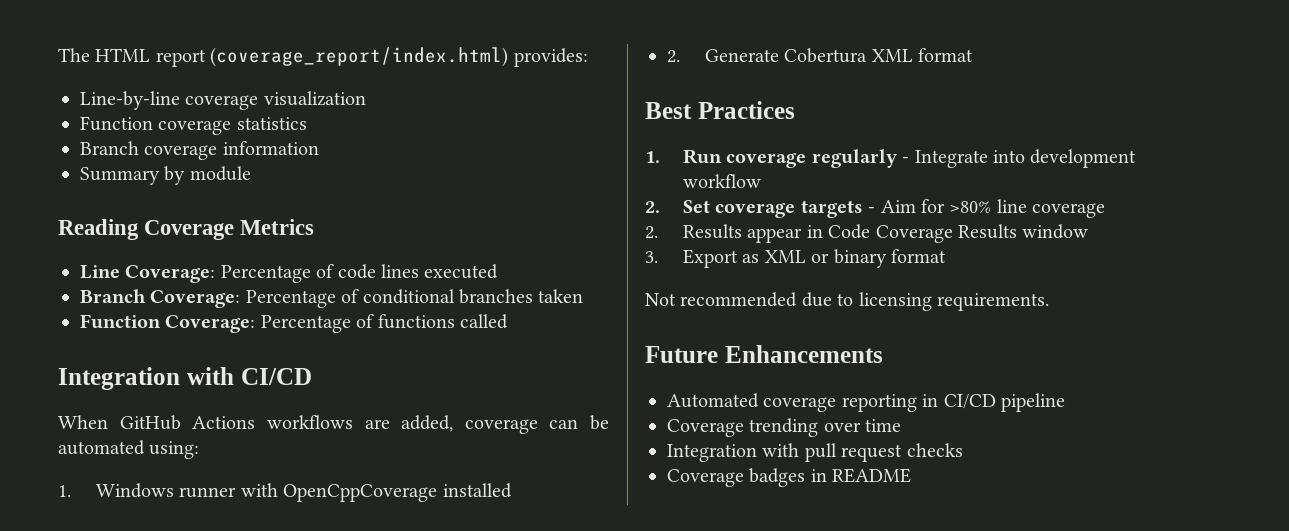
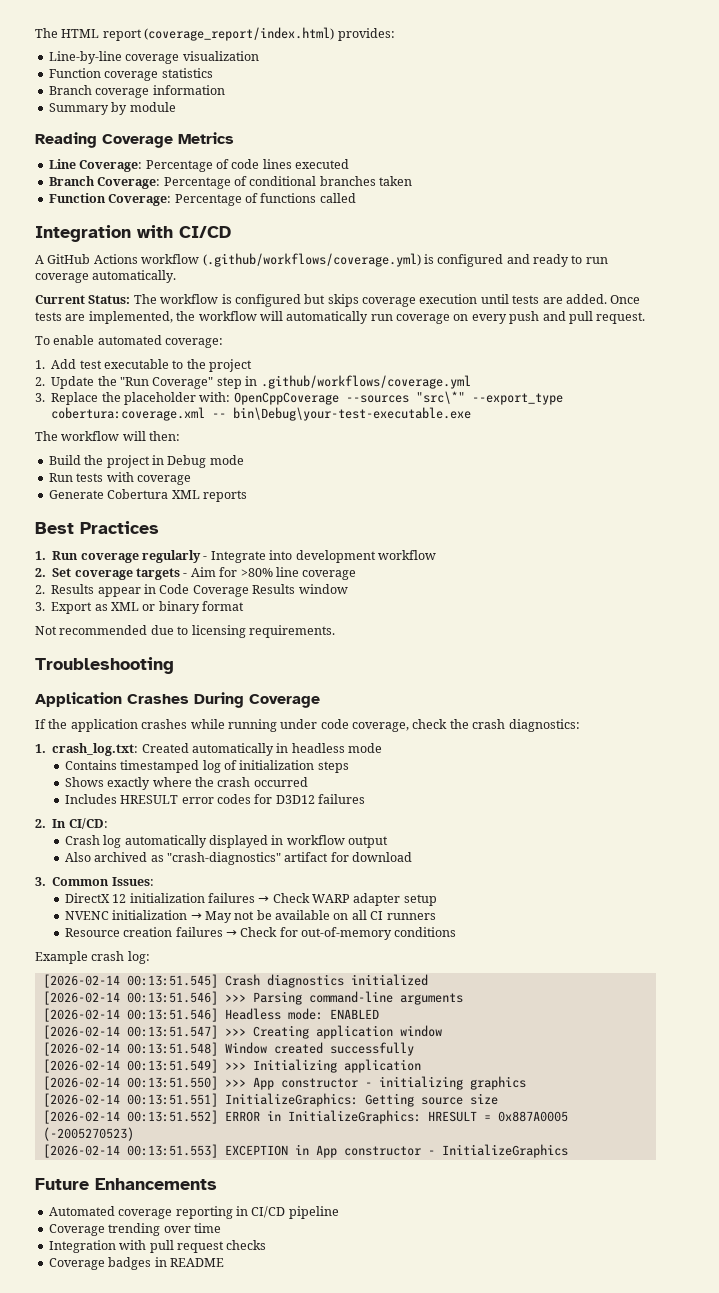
- When GitHub Actions workflows are added, coverage can be automated using:
- 1. Windows runner with OpenCppCoverage installed
- 2. Generate Cobertura XML format
+ A GitHub Actions workflow (.github/workflows/coverage.yml) is configured and ready to run coverage automatically.
+ Current Status: The workflow is configured but skips coverage execution until tests are added. Once tests are implemented, the workflow will automatically run coverage on every push and pull request.
+ To enable automated coverage:
+ 1. Add test executable to the project
+ 2. Update the "Run Coverage" step in .github/workflows/coverage.yml
+ 3. Replace the placeholder with: OpenCppCoverage --sources "src\*" --export_type cobertura:coverage.xml -- bin\Debug\your-test-executable.exe
+ The workflow will then:
+ Build the project in Debug mode
+ Run tests with coverage
+ Generate Cobertura XML reports
+ Troubleshooting
+ Application Crashes During Coverage
+ If the application crashes while running under code coverage, check the crash diagnostics:
+ 1. crash_log.txt: Created automatically in headless mode
+ Contains timestamped log of initialization steps
+ Shows exactly where the crash occurred
+ Includes HRESULT error codes for D3D12 failures
+ 2. In CI/CD:
+ Crash log automatically displayed in workflow output
+ Also archived as "crash-diagnostics" artifact for download
+ 3. Common Issues:
+ DirectX 12 initialization failures → Check WARP adapter setup
+ NVENC initialization → May not be available on all CI runners
+ Resource creation failures → Check for out-of-memory conditions
+ Example crash log:
+ [2026-02-14 00:13:51.545] Crash diagnostics initialized
+ [2026-02-14 00:13:51.546] >>> Parsing command-line arguments
+ [2026-02-14 00:13:51.546] Headless mode: ENABLED
+ [2026-02-14 00:13:51.547] >>> Creating application window
+ [2026-02-14 00:13:51.548] Window created successfully
+ [2026-02-14 00:13:51.549] >>> Initializing application
+ [2026-02-14 00:13:51.550] >>> App constructor - initializing graphics
+ [2026-02-14 00:13:51.551] InitializeGraphics: Getting source size
+ [2026-02-14 00:13:51.552] ERROR in InitializeGraphics: HRESULT = 0x887A0005 (-2005270523)
+ [2026-02-14 00:13:51.553] EXCEPTION in App constructor - InitializeGraphics

